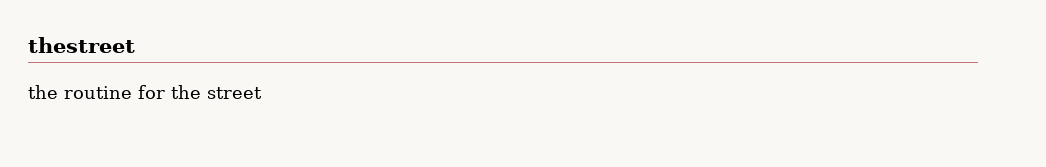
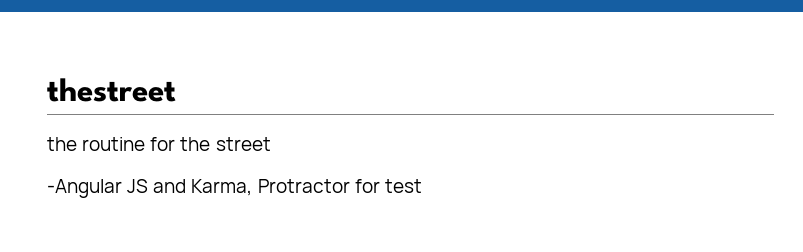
+ -Angular JS and Karma, Protractor for test

